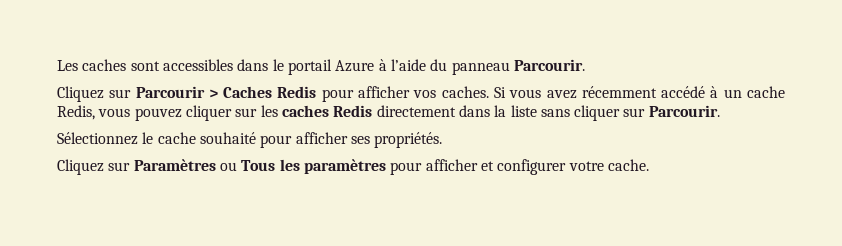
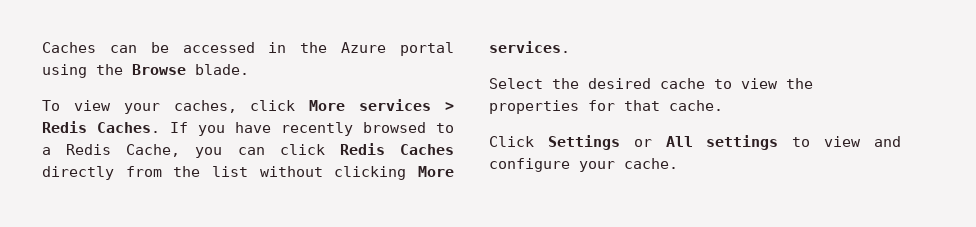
- Les caches sont accessibles dans le portail Azure à l’aide du panneau Parcourir.
- Cliquez sur Parcourir > Caches Redis pour afficher vos caches. Si vous avez récemment accédé à un cache Redis, vous pouvez cliquer sur les caches Redis directement dans la liste sans cliquer sur Parcourir.
- Sélectionnez le cache souhaité pour afficher ses propriétés.
- Cliquez sur Paramètres ou Tous les paramètres pour afficher et configurer votre cache.
+ Caches can be accessed in the Azure portal using the Browse blade.
+ To view your caches, click More services > Redis Caches. If you have recently browsed to a Redis Cache, you can click Redis Caches directly from the list without clicking More services.
+ Select the desired cache to view the properties for that cache.
+ Click Settings or All settings to view and configure your cache.

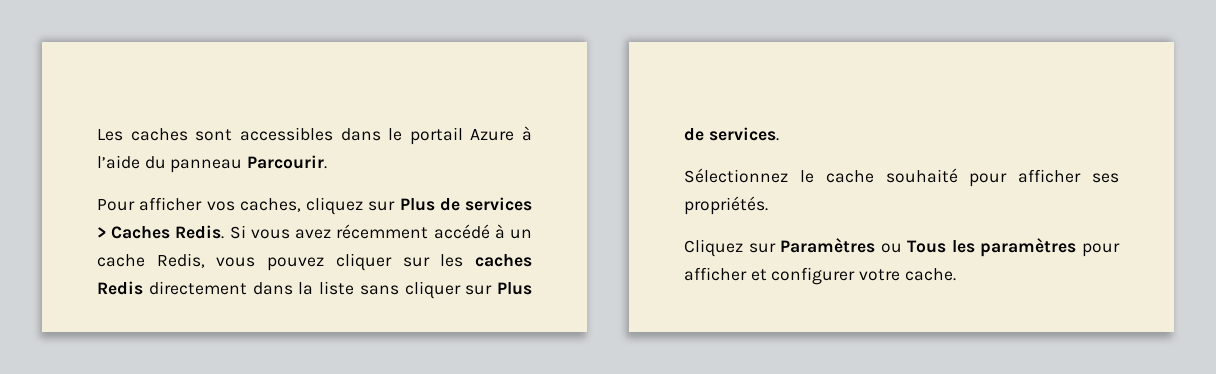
- Caches can be accessed in the Azure portal using the Browse blade.
- To view your caches, click More services > Redis Caches. If you have recently browsed to a Redis Cache, you can click Redis Caches directly from the list without clicking More services.
- Select the desired cache to view the properties for that cache.
- Click Settings or All settings to view and configure your cache.
+ Les caches sont accessibles dans le portail Azure à l’aide du panneau Parcourir.
+ Pour afficher vos caches, cliquez sur Plus de services > Caches Redis. Si vous avez récemment accédé à un cache Redis, vous pouvez cliquer sur les caches Redis directement dans la liste sans cliquer sur Plus de services.
+ Sélectionnez le cache souhaité pour afficher ses propriétés.
+ Cliquez sur Paramètres ou Tous les paramètres pour afficher et configurer votre cache.

